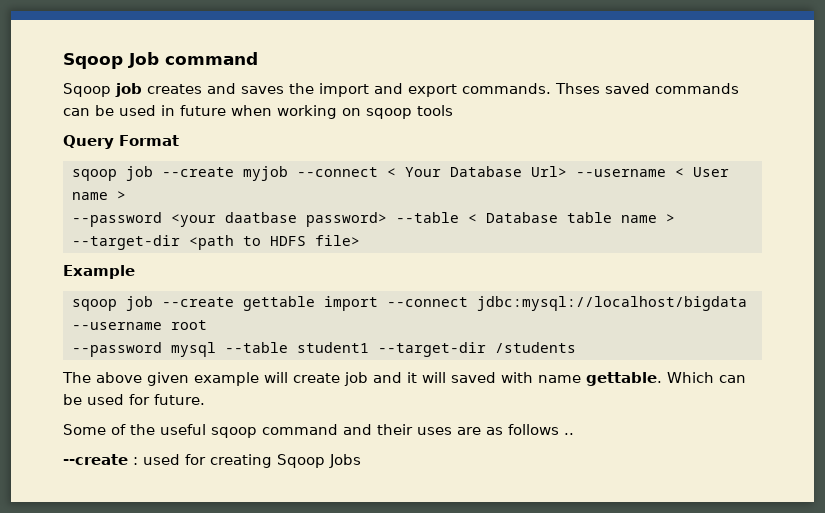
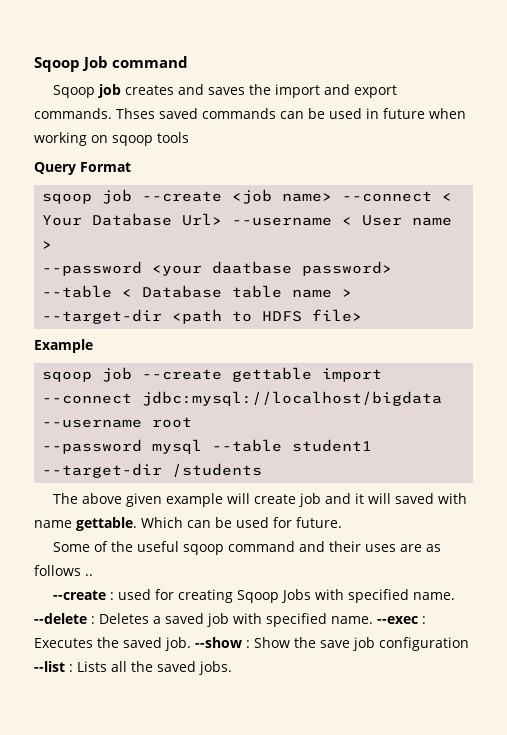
- sqoop job --create myjob --connect < Your Database Url> --username < User name >
+ sqoop job --create <job name> --connect < Your Database Url> --username < User name >
- --create : used for creating Sqoop Jobs
+ --create : used for creating Sqoop Jobs with specified name. --delete : Deletes a saved job with specified name. --exec : Executes the saved job. --show : Show the save job configuration --list : Lists all the saved jobs.

